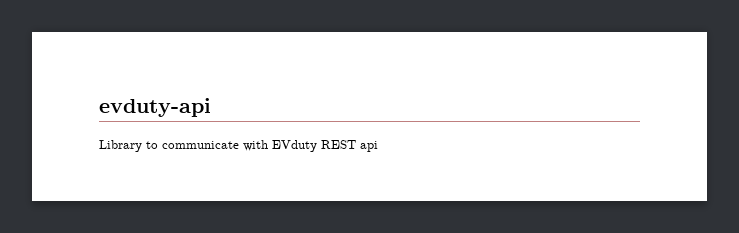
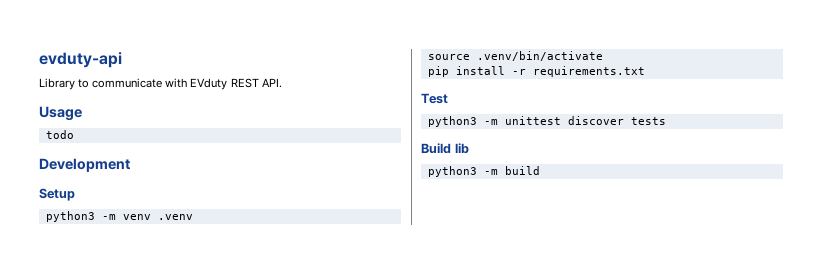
- Library to communicate with EVduty REST api
+ Library to communicate with EVduty REST API.
+ Usage
+ todo
+ Development
+ Setup
+ python3 -m venv .venv
+ source .venv/bin/activate
+ pip install -r requirements.txt
+ Test
+ python3 -m unittest discover tests
+ Build lib
+ python3 -m build

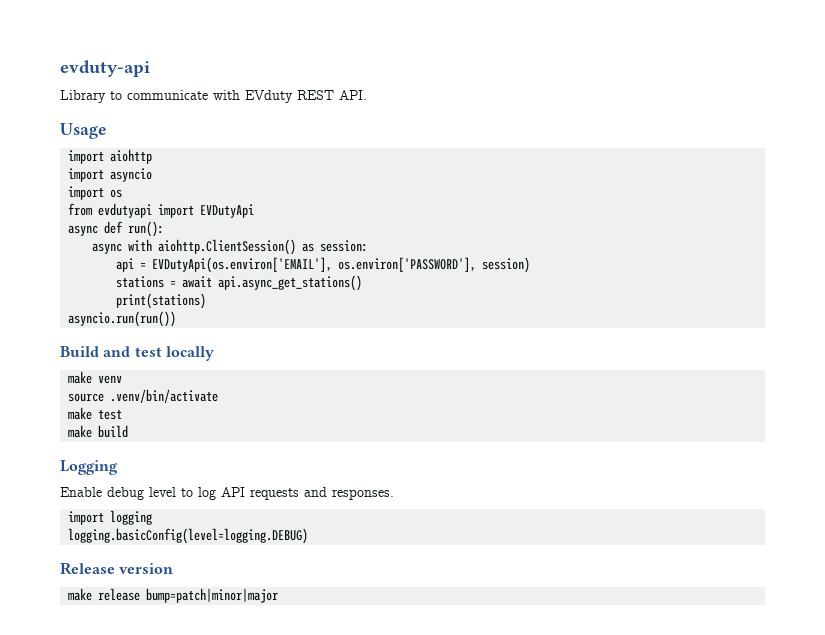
- todo
- Development
- Setup
- python3 -m venv .venv
+ import aiohttp
+ import asyncio
+ import os
+ from evdutyapi import EVDutyApi
+ async def run():
+ async with aiohttp.ClientSession() as session:
+ api = EVDutyApi(os.environ['EMAIL'], os.environ['PASSWORD'], session)
+ stations = await api.async_get_stations()
+ print(stations)
+ asyncio.run(run())
+ Build and test locally
+ make venv
- pip install -r requirements.txt
- Test
- python3 -m unittest discover tests
- Build lib
- python3 -m build
+ make test
+ make build
+ Logging
+ Enable debug level to log API requests and responses.
+ import logging
+ logging.basicConfig(level=logging.DEBUG)
+ Release version
+ make release bump=patch|minor|major

